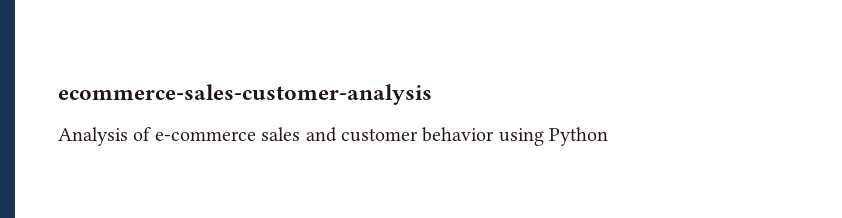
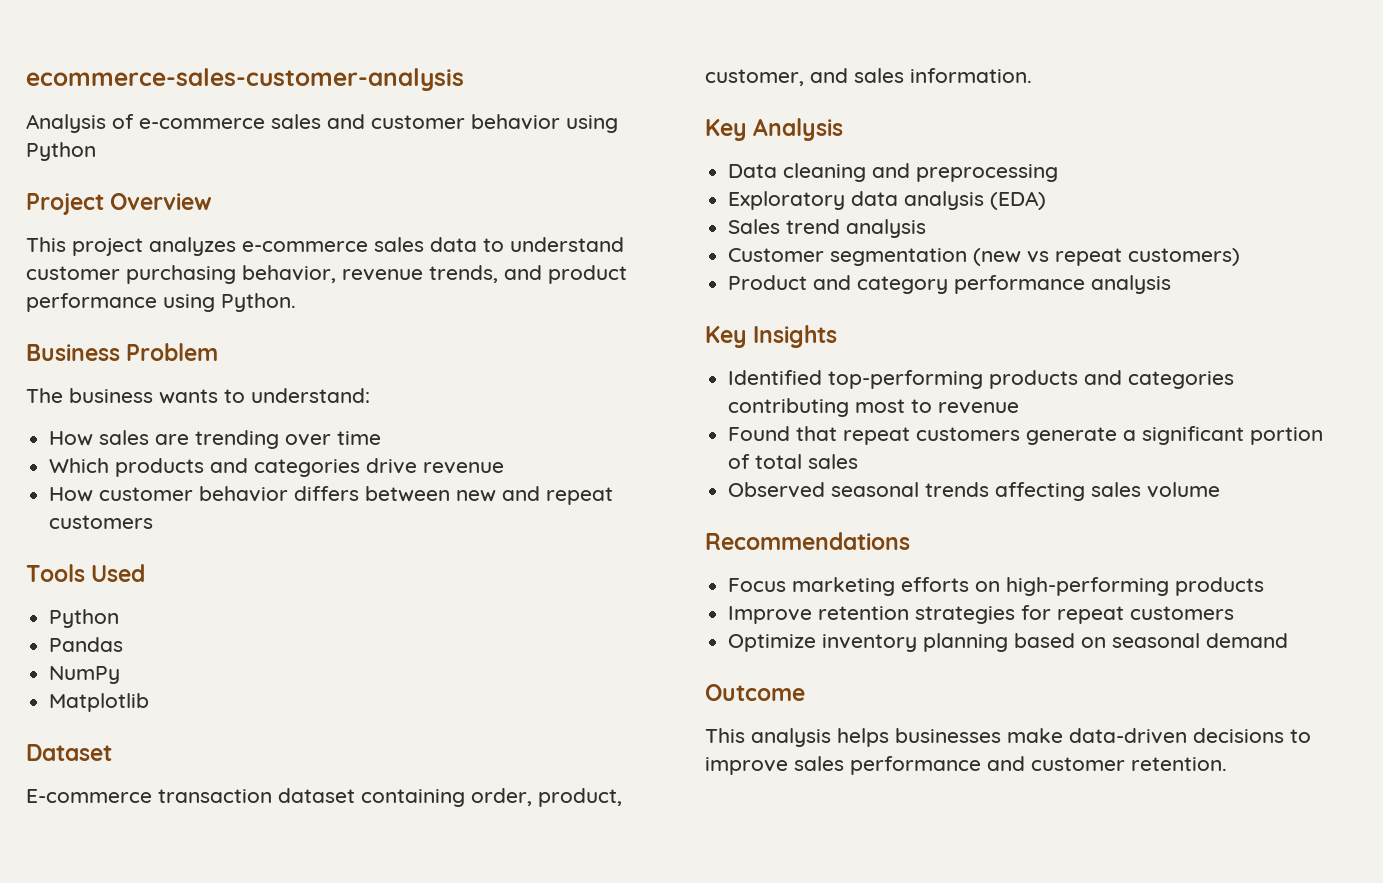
+ Project Overview
+ This project analyzes e-commerce sales data to understand customer purchasing behavior, revenue trends, and product performance using Python.
+ Business Problem
+ The business wants to understand:
+ How sales are trending over time
+ Which products and categories drive revenue
+ How customer behavior differs between new and repeat customers
+ Tools Used
+ Python
+ Pandas
+ NumPy
+ Matplotlib
+ Dataset
+ E-commerce transaction dataset containing order, product, customer, and sales information.
+ Key Analysis
+ Data cleaning and preprocessing
+ Exploratory data analysis (EDA)
+ Sales trend analysis
+ Customer segmentation (new vs repeat customers)
+ Product and category performance analysis
+ Key Insights
+ Identified top-performing products and categories contributing most to revenue
+ Found that repeat customers generate a significant portion of total sales
+ Observed seasonal trends affecting sales volume
+ Recommendations
+ Focus marketing efforts on high-performing products
+ Improve retention strategies for repeat customers
+ Optimize inventory planning based on seasonal demand
+ Outcome
+ This analysis helps businesses make data-driven decisions to improve sales performance and customer retention.

